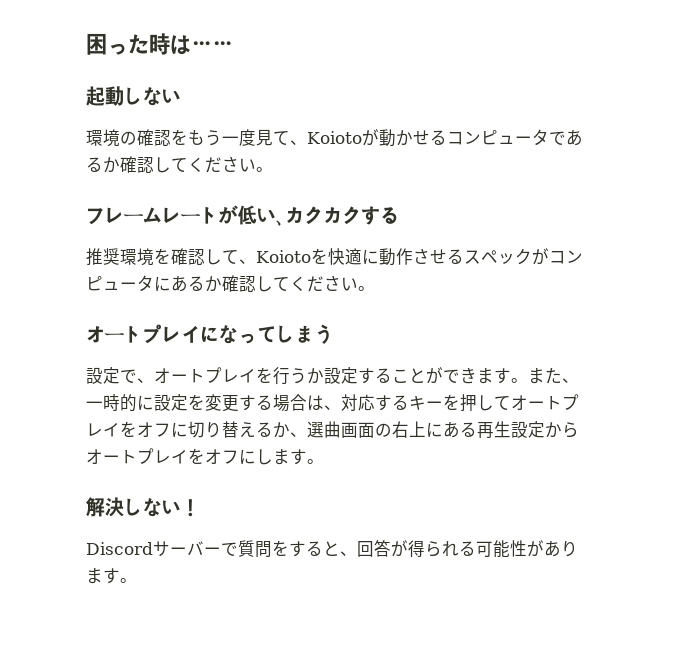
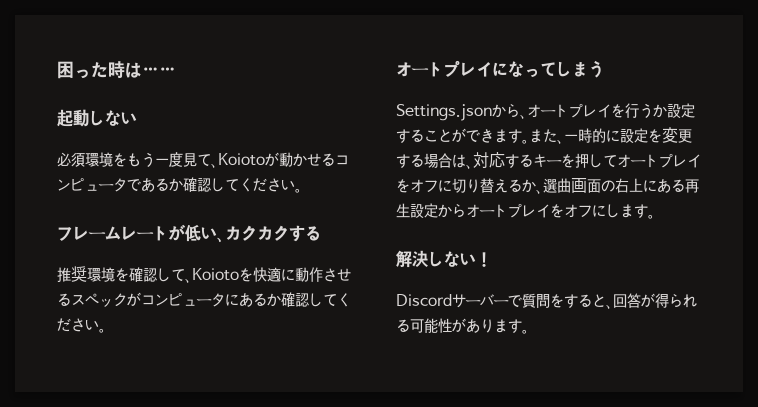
- 環境の確認をもう一度見て、Koiotoが動かせるコンピュータであるか確認してください。
+ 必須環境をもう一度見て、Koiotoが動かせるコンピュータであるか確認してください。
- 設定で、オートプレイを行うか設定することができます。
+ Settings.jsonから、オートプレイを行うか設定することができます。

